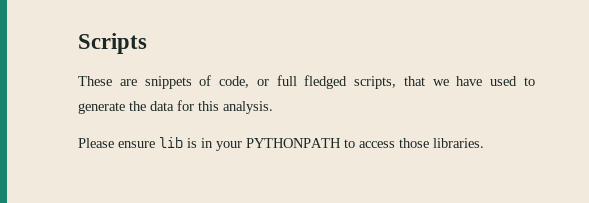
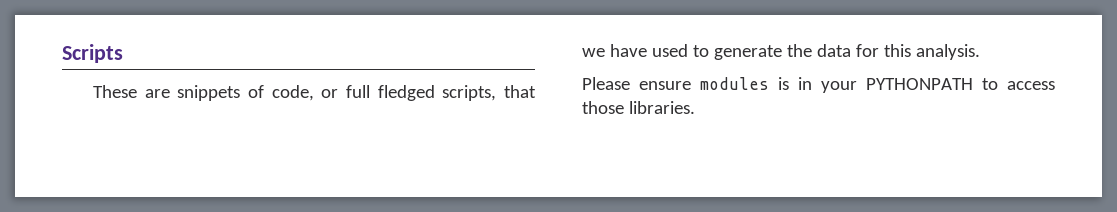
- Please ensure lib is in your PYTHONPATH to access those libraries.
+ Please ensure modules is in your PYTHONPATH to access those libraries.

